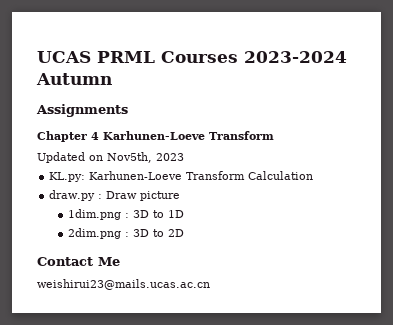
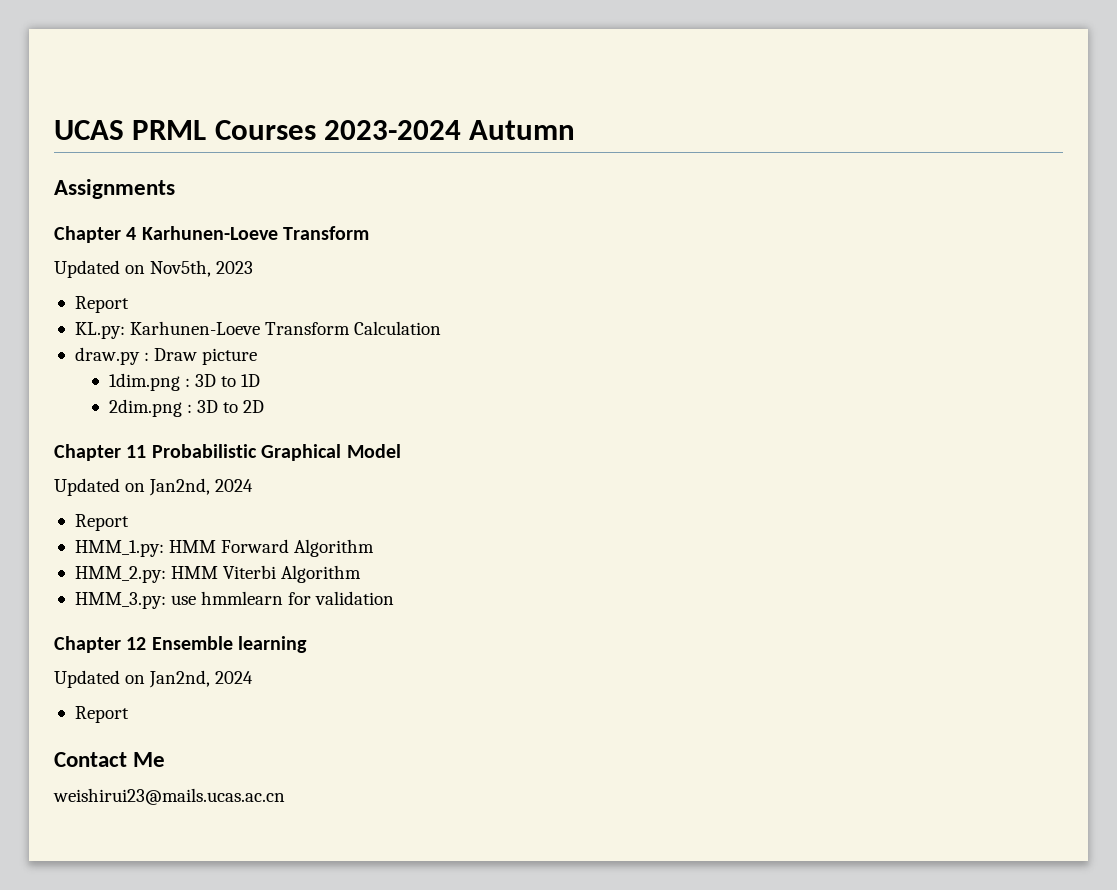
  Updated on Nov5th, 2023
+ Report
+ Chapter 11 Probabilistic Graphical Model
+ Updated on Jan2nd, 2024
+ Report
+ HMM_1.py: HMM Forward Algorithm
+ HMM_2.py: HMM Viterbi Algorithm
+ HMM_3.py: use hmmlearn for validation
+ Chapter 12 Ensemble learning
+ Updated on Jan2nd, 2024
+ Report

